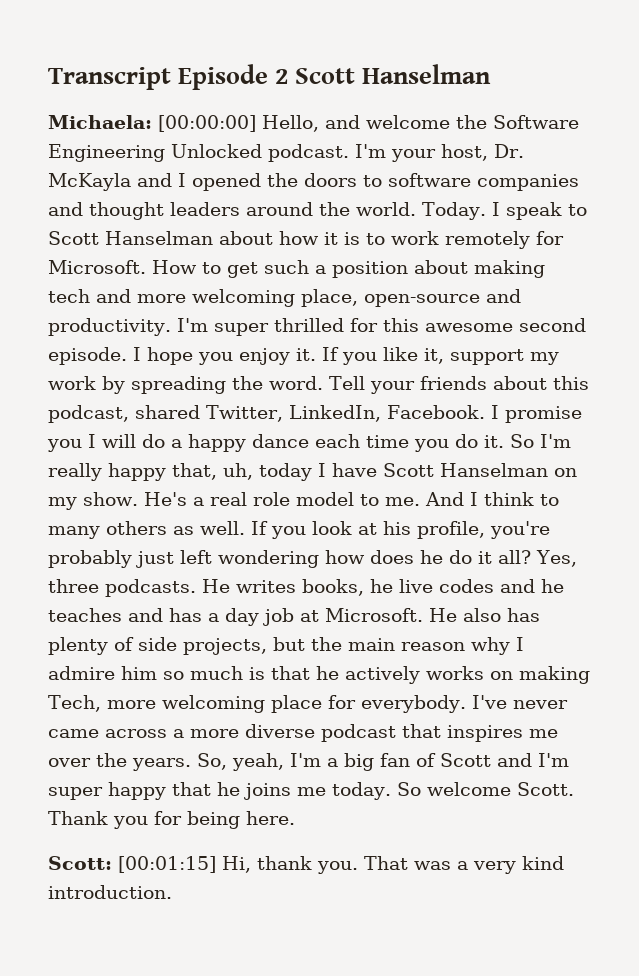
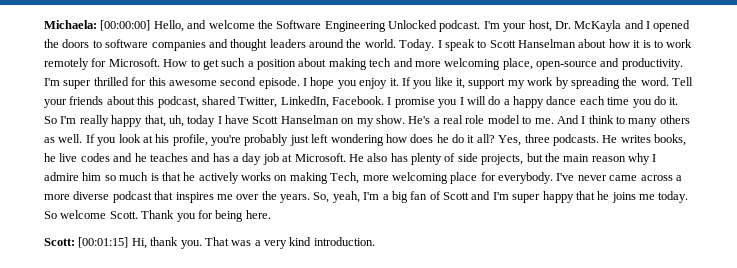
- Transcript Episode 2 Scott Hanselman

